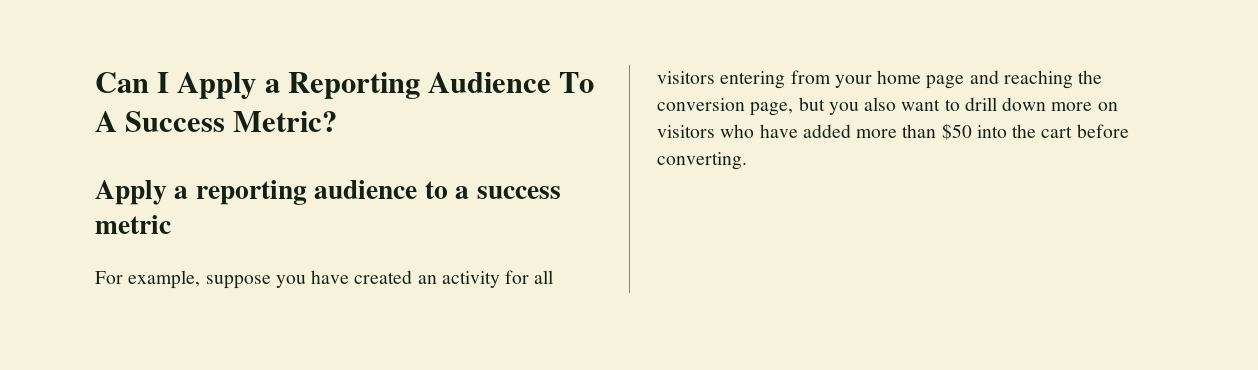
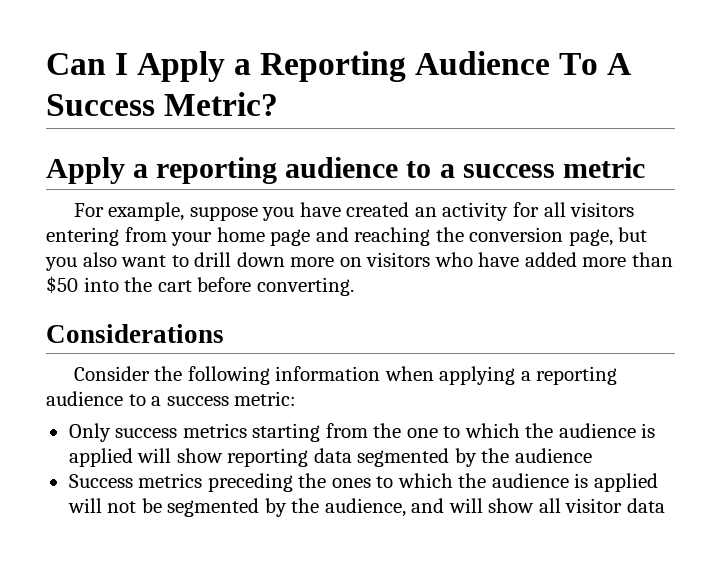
+ Considerations
+ Consider the following information when applying a reporting audience to a success metric:
+ Only success metrics starting from the one to which the audience is applied will show reporting data segmented by the audience
+ Success metrics preceding the ones to which the audience is applied will not be segmented by the audience, and will show all visitor data

